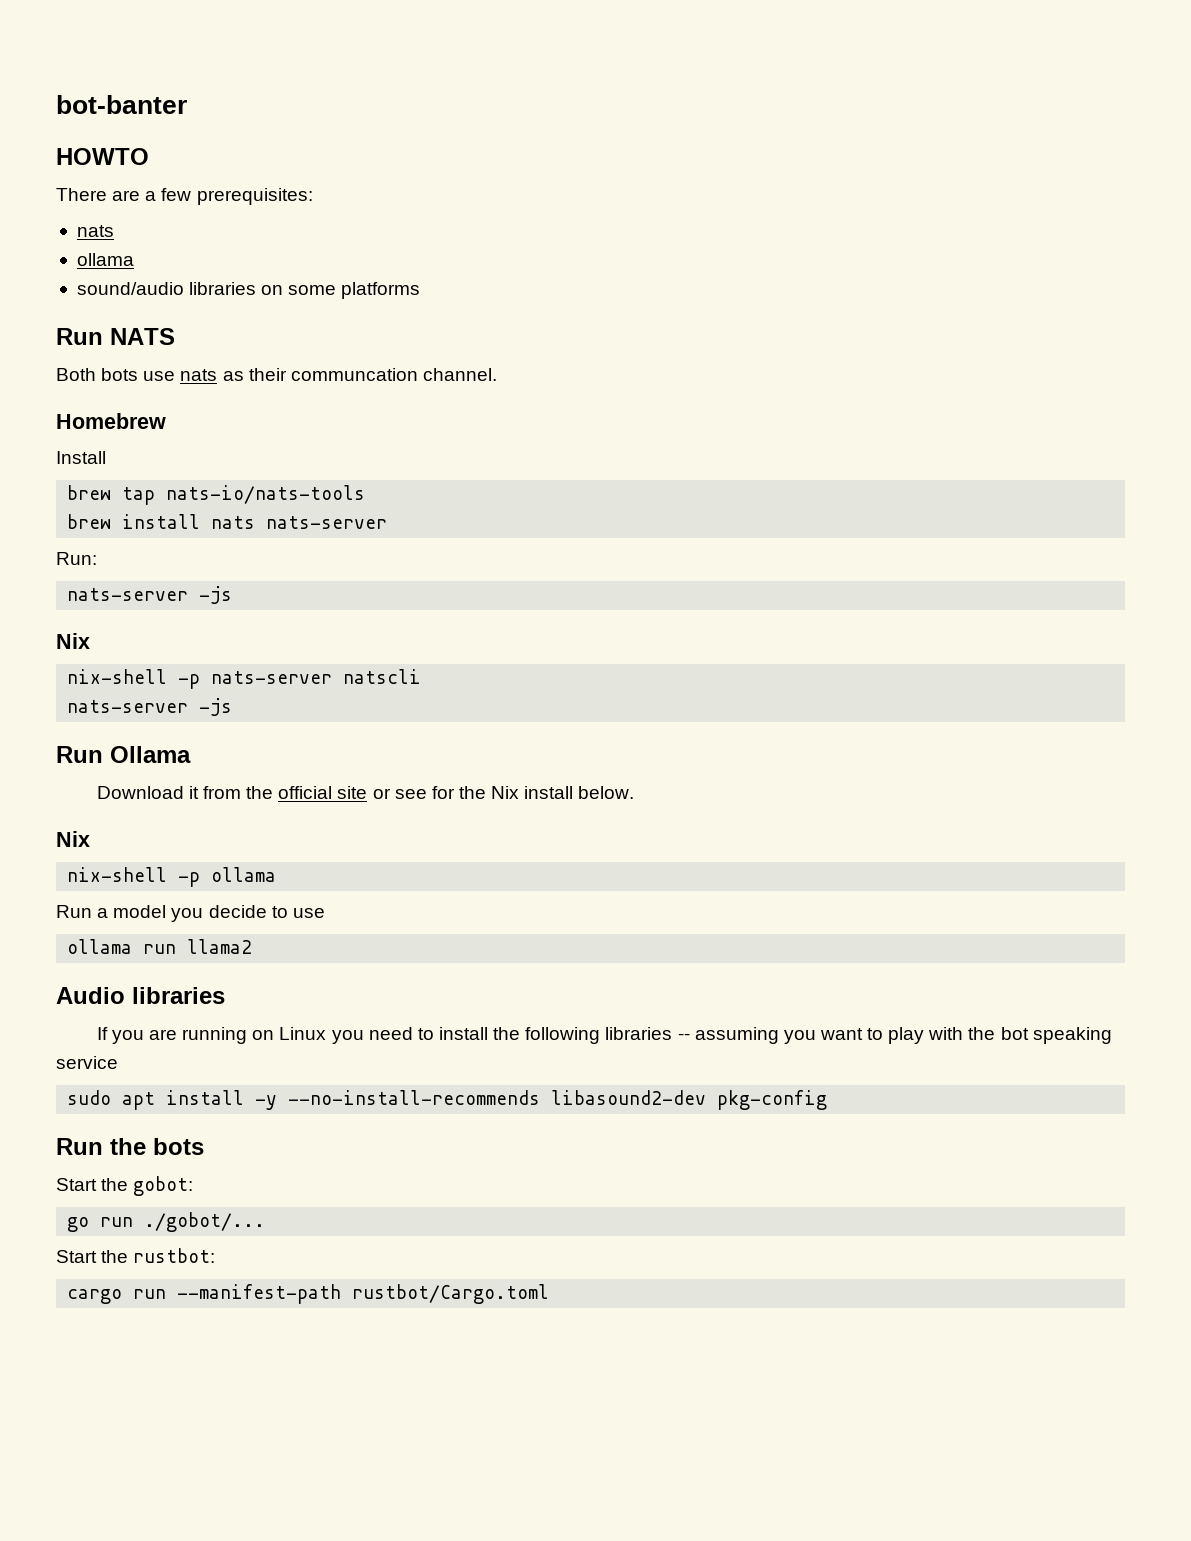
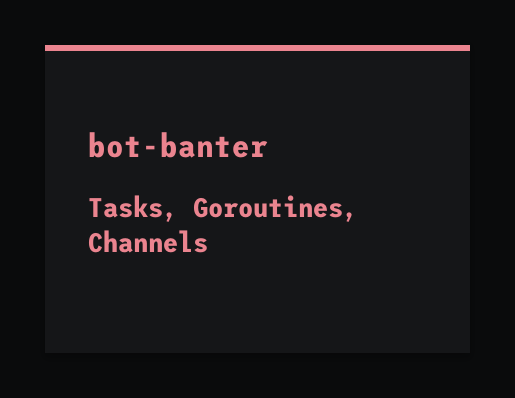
- HOWTO
- There are a few prerequisites:
- nats
- ollama
- sound/audio libraries on some platforms
- Run NATS
- Both bots use nats as their communcation channel.
- Homebrew
- Install
- brew tap nats-io/nats-tools
- brew install nats nats-server
- Run:
- nats-server -js
- Nix
- nix-shell -p nats-server natscli
- nats-server -js
- Run Ollama
- Download it from the official site or see for the Nix install below.
- Nix
- nix-shell -p ollama
- Run a model you decide to use
- ollama run llama2
- Audio libraries
- If you are running on Linux you need to install the following libraries -- assuming you want to play with the bot speaking service
- sudo apt install -y --no-install-recommends libasound2-dev pkg-config
- Run the bots
- Start the gobot:
- go run ./gobot/...
- Start the rustbot:
- cargo run --manifest-path rustbot/Cargo.toml
+ Tasks, Goroutines, Channels

